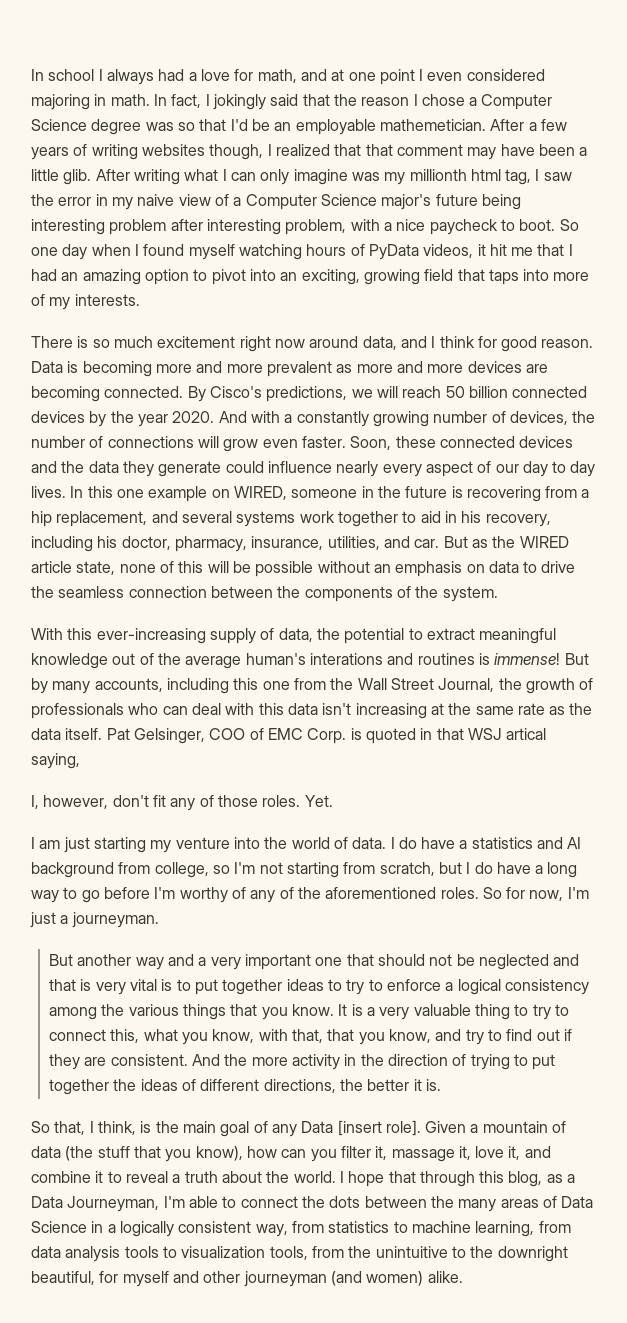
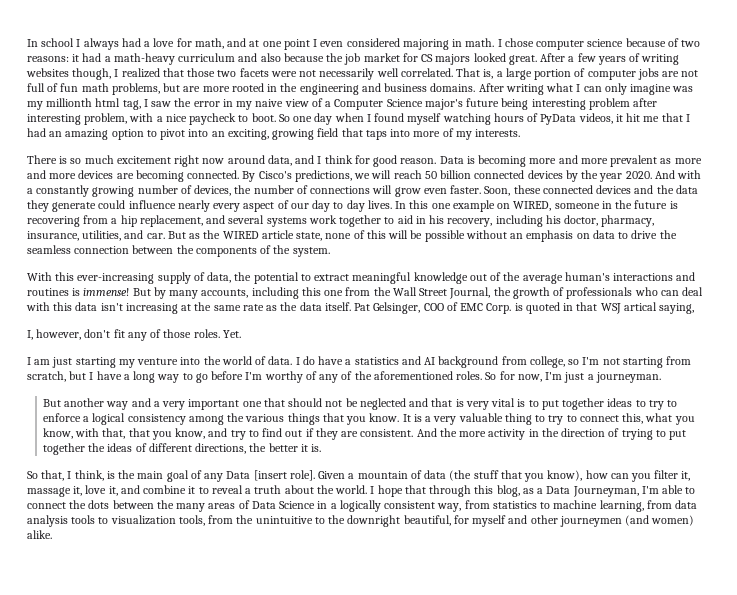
- In fact, I jokingly said that the reason I chose a Computer Science degree was so that I'd be an employable mathemetician.
+ I chose computer science because of two reasons: it had a math-heavy curriculum and also because the job market for CS majors looked great.
- After a few years of writing websites though, I realized that that comment may have been a little glib.
+ After a few years of writing websites though, I realized that those two facets were not necessarily well correlated. That is, a large portion of computer jobs are not full of fun math problems, but are more rooted in the engineering and business domains.
- With this ever-increasing supply of data, the potential to extract meaningful knowledge out of the average human's interations and routines is immense!
+ With this ever-increasing supply of data, the potential to extract meaningful knowledge out of the average human's interactions and routines is immense!
- I do have a statistics and AI background from college, so I'm not starting from scratch, but I do have a long way to go before I'm worthy of any of the aforementioned roles.
+ I do have a statistics and AI background from college, so I'm not starting from scratch, but I have a long way to go before I'm worthy of any of the aforementioned roles.
- I hope that through this blog, as a Data Journeyman, I'm able to connect the dots between the many areas of Data Science in a logically consistent way, from statistics to machine learning, from data analysis tools to visualization tools, from the unintuitive to the downright beautiful, for myself and other journeyman (and women) alike.
+ I hope that through this blog, as a Data Journeyman, I'm able to connect the dots between the many areas of Data Science in a logically consistent way, from statistics to machine learning, from data analysis tools to visualization tools, from the unintuitive to the downright beautiful, for myself and other journeymen (and women) alike.

